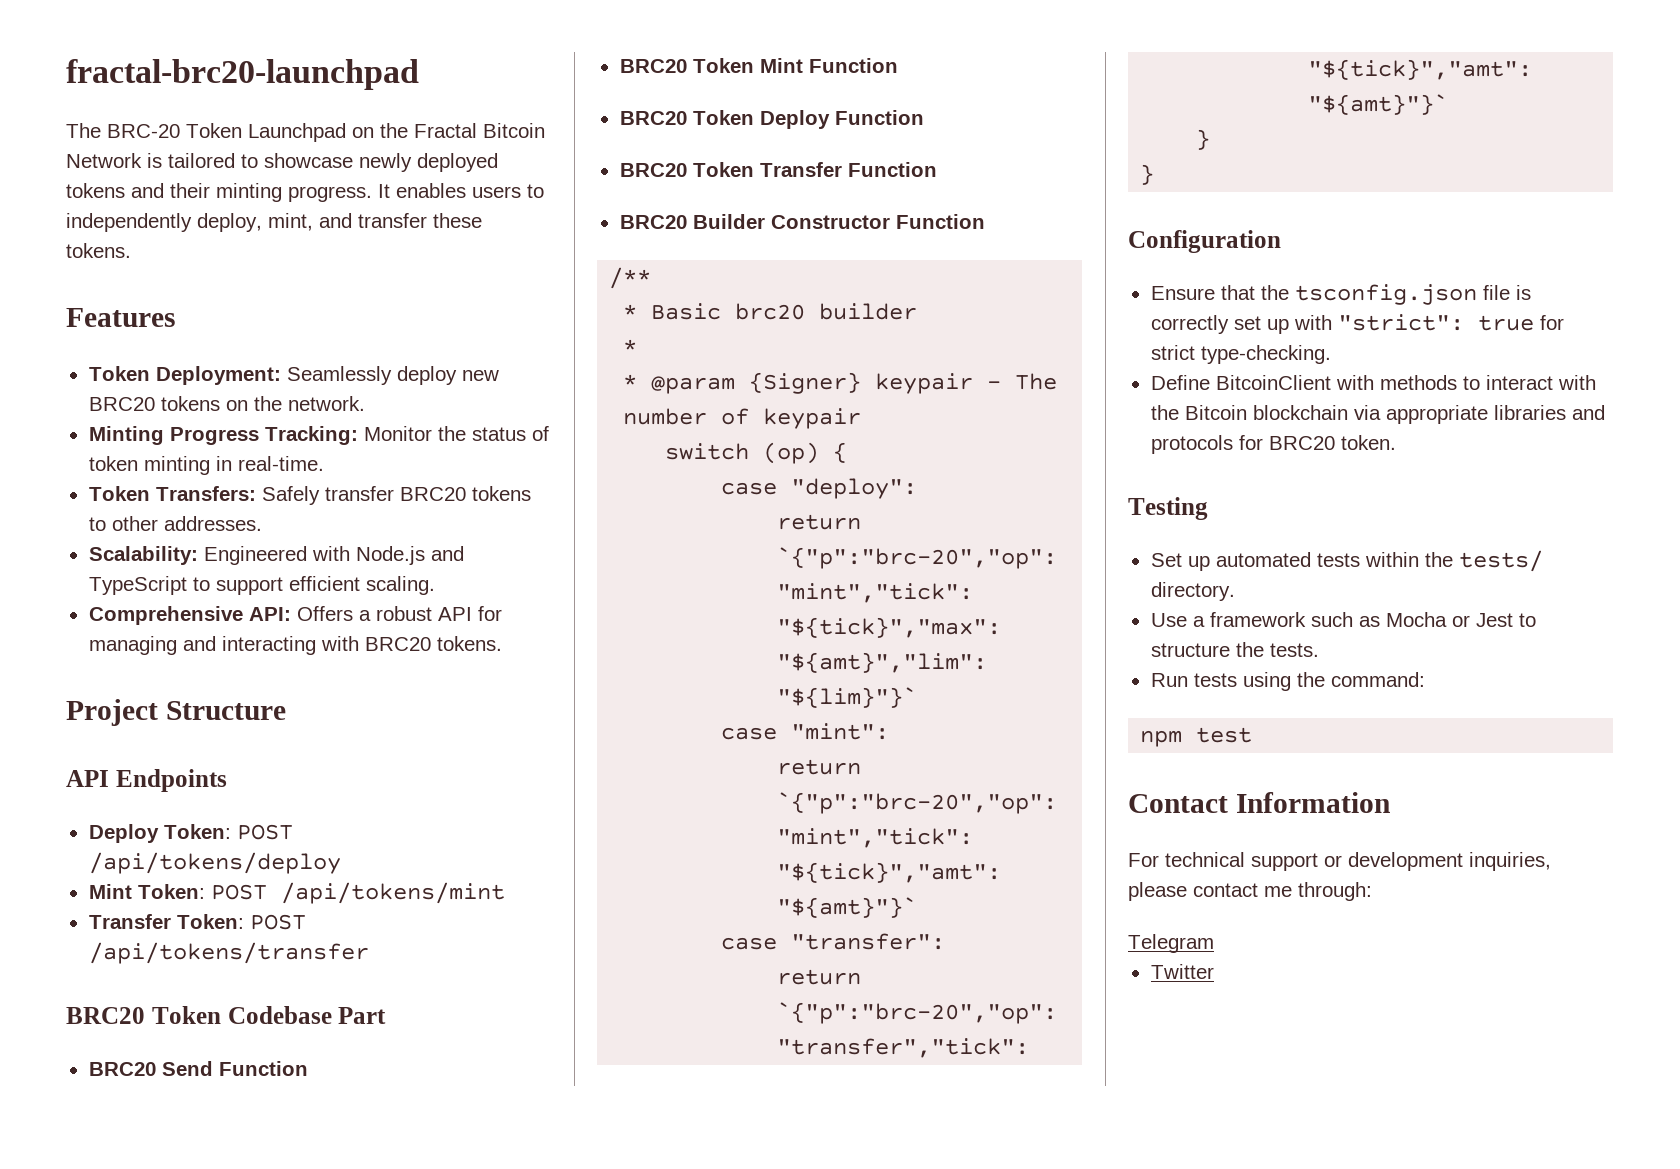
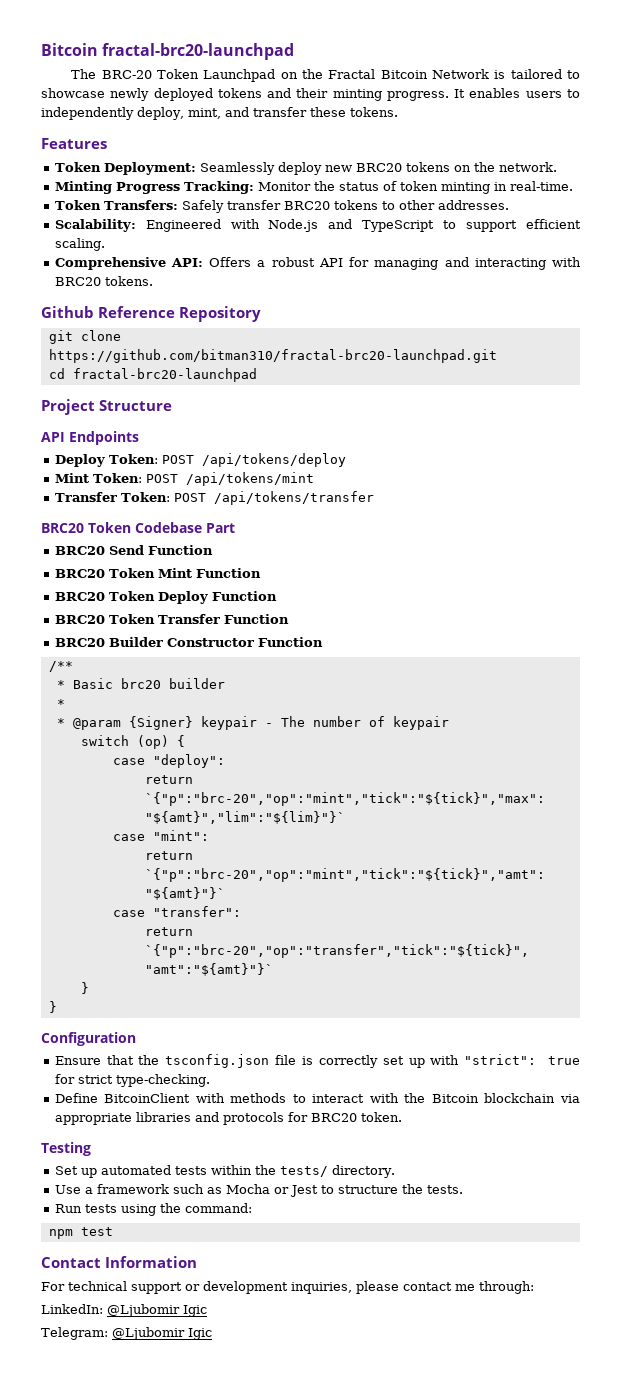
- fractal-brc20-launchpad
+ Bitcoin fractal-brc20-launchpad
+ Github Reference Repository
+ git clone https://github.com/bitman310/fractal-brc20-launchpad.git
+ cd fractal-brc20-launchpad
- Telegram
- Twitter
+ LinkedIn: @Ljubomir Igic
+ Telegram: @Ljubomir Igic

